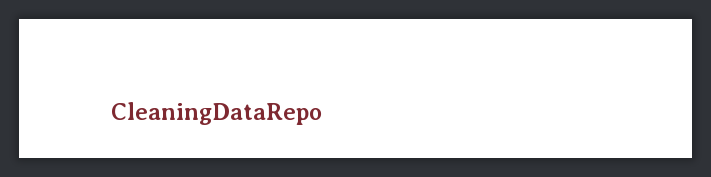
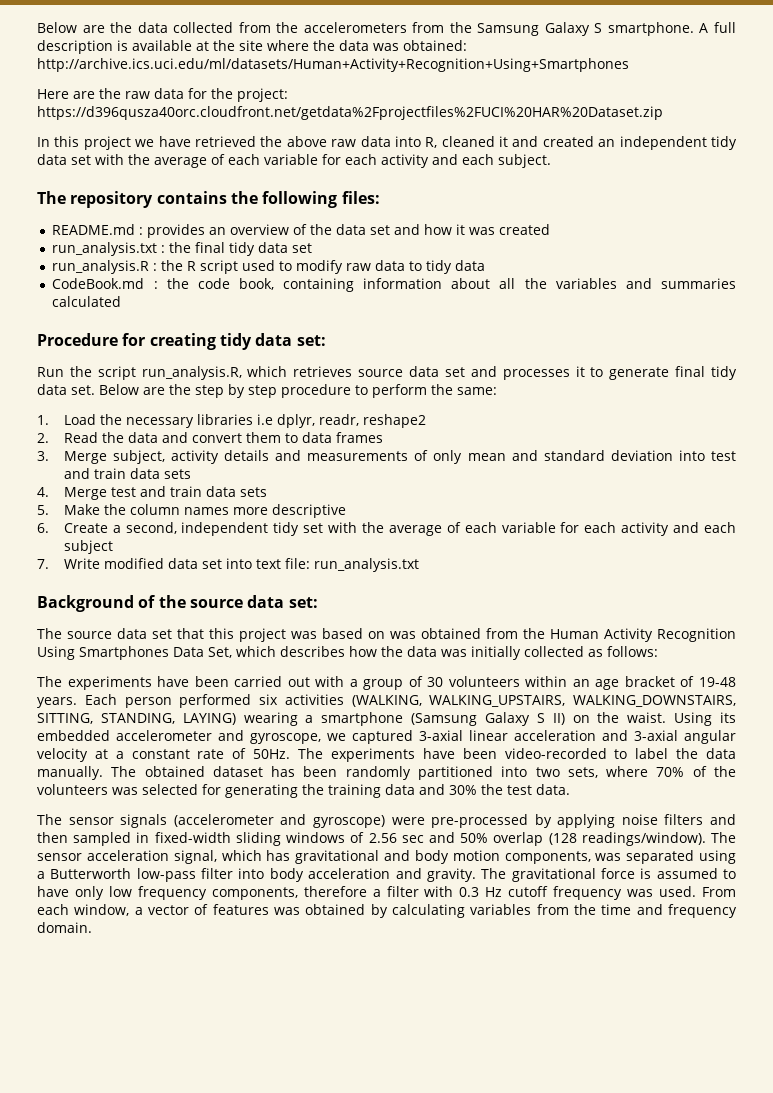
- CleaningDataRepo
+ Below are the data collected from the accelerometers from the Samsung Galaxy S smartphone. A full description is available at the site where the data was obtained: http://archive.ics.uci.edu/ml/datasets/Human+Activity+Recognition+Using+Smartphones
+ Here are the raw data for the project: https://d396qusza40orc.cloudfront.net/getdata%2Fprojectfiles%2FUCI%20HAR%20Dataset.zip
+ In this project we have retrieved the above raw data into R, cleaned it and created an independent tidy data set with the average of each variable for each activity and each subject.
+ The repository contains the following files:
+ README.md : provides an overview of the data set and how it was created
+ run_analysis.txt : the final tidy data set
+ run_analysis.R : the R script used to modify raw data to tidy data
+ CodeBook.md : the code book, containing information about all the variables and summaries calculated
+ Procedure for creating tidy data set:
+ Run the script run_analysis.R, which retrieves source data set and processes it to generate final tidy data set. Below are the step by step procedure to perform the same:
+ 1. Load the necessary libraries i.e dplyr, readr, reshape2
+ 2. Read the data and convert them to data frames
+ 3. Merge subject, activity details and measurements of only mean and standard deviation into test and train data sets
+ 4. Merge test and train data sets
+ 5. Make the column names more descriptive
+ 6. Create a second, independent tidy set with the average of each variable for each activity and each subject
+ 7. Write modified data set into text file: run_analysis.txt
+ Background of the source data set:
+ The source data set that this project was based on was obtained from the Human Activity Recognition Using Smartphones Data Set, which describes how the data was initially collected as follows:
+ The experiments have been carried out with a group of 30 volunteers within an age bracket of 19-48 years. Each person performed six activities (WALKING, WALKING_UPSTAIRS, WALKING_DOWNSTAIRS, SITTING, STANDING, LAYING) wearing a smartphone (Samsung Galaxy S II) on the waist. Using its embedded accelerometer and gyroscope, we captured 3-axial linear acceleration and 3-axial angular velocity at a constant rate of 50Hz. The experiments have been video-recorded to label the data manually. The obtained dataset has been randomly partitioned into two sets, where 70% of the volunteers was selected for generating the training data and 30% the test data.
+ The sensor signals (accelerometer and gyroscope) were pre-processed by applying noise filters and then sampled in fixed-width sliding windows of 2.56 sec and 50% overlap (128 readings/window). The sensor acceleration signal, which has gravitational and body motion components, was separated using a Butterworth low-pass filter into body acceleration and gravity. The gravitational force is assumed to have only low frequency components, therefore a filter with 0.3 Hz cutoff frequency was used. From each window, a vector of features was obtained by calculating variables from the time and frequency domain.

